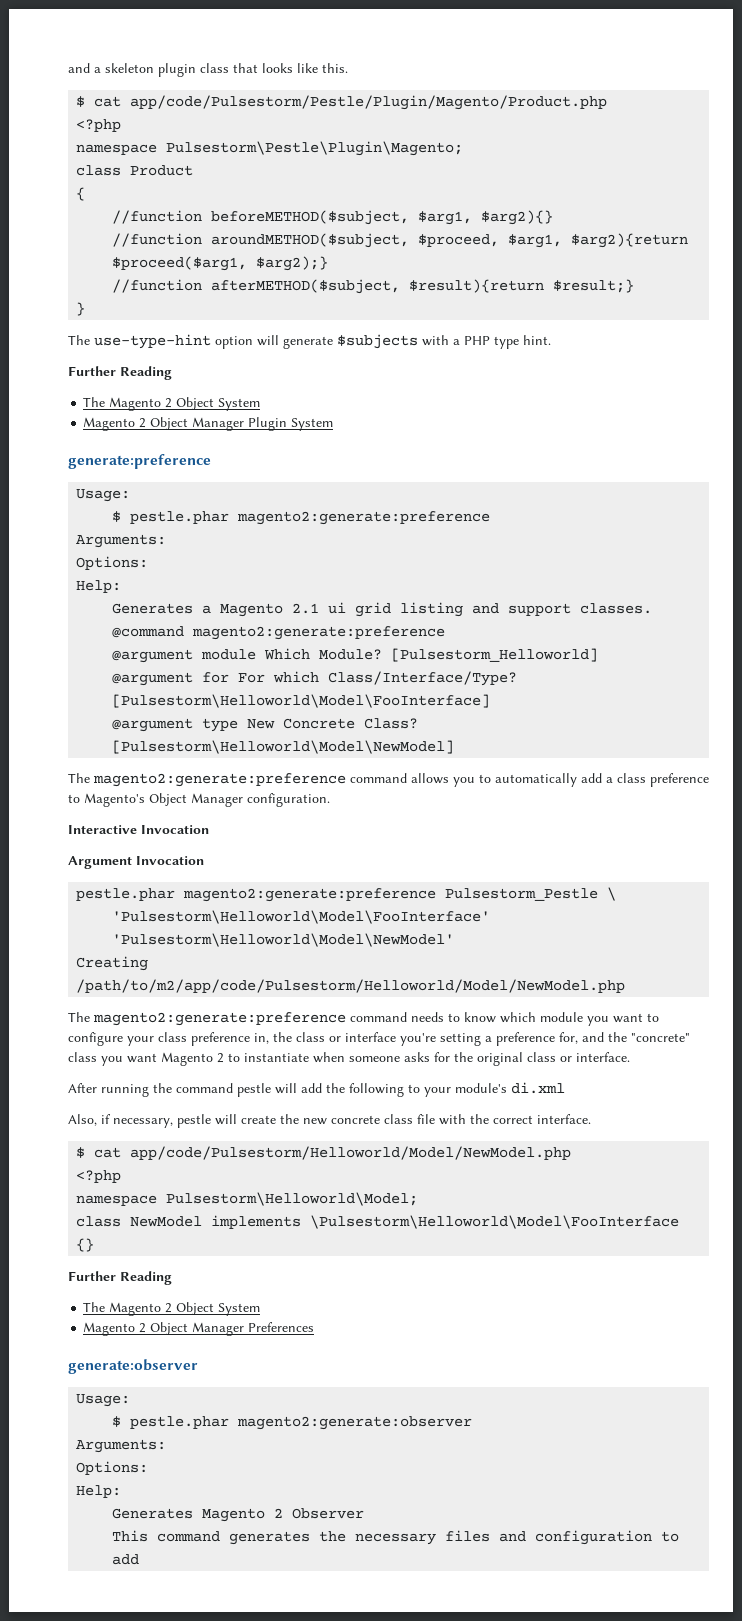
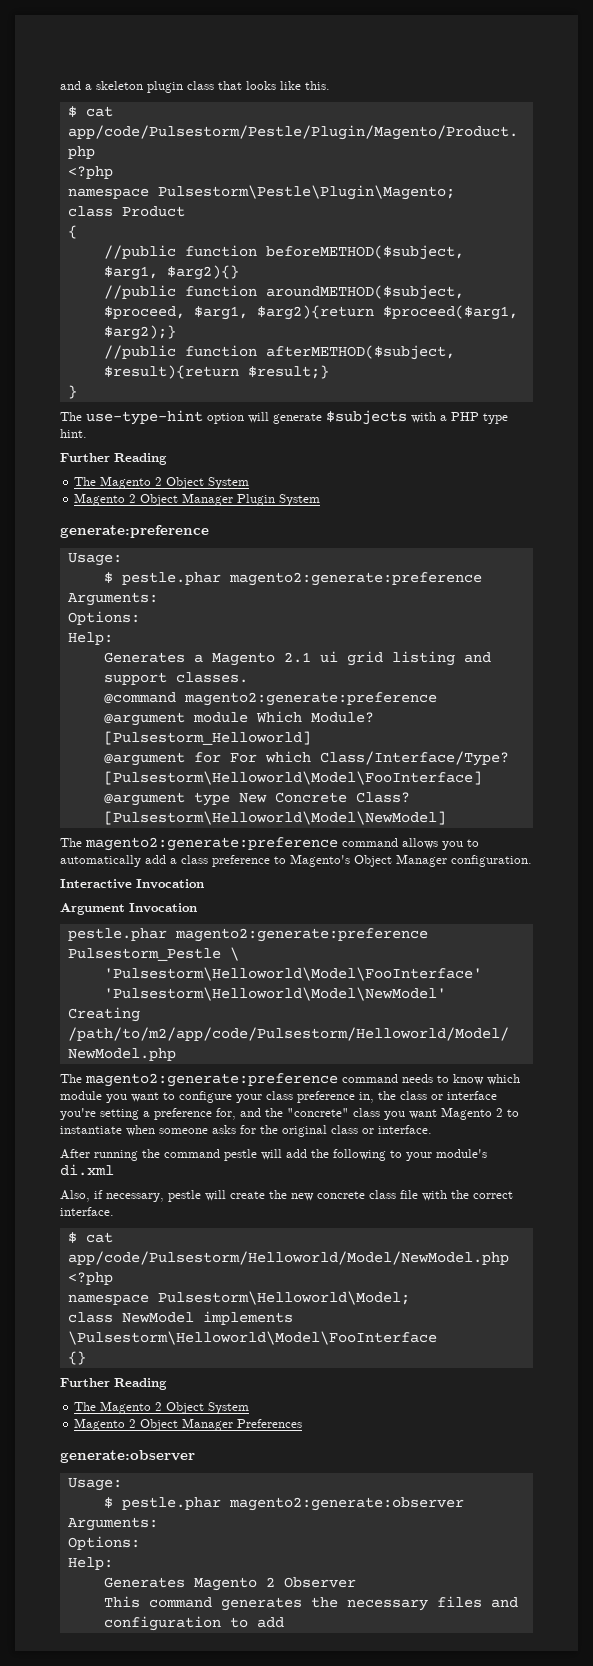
- //function beforeMETHOD($subject, $arg1, $arg2){}
+ //public function beforeMETHOD($subject, $arg1, $arg2){}
- //function aroundMETHOD($subject, $proceed, $arg1, $arg2){return $proceed($arg1, $arg2);}
+ //public function aroundMETHOD($subject, $proceed, $arg1, $arg2){return $proceed($arg1, $arg2);}
- //function afterMETHOD($subject, $result){return $result;}
+ //public function afterMETHOD($subject, $result){return $result;}

